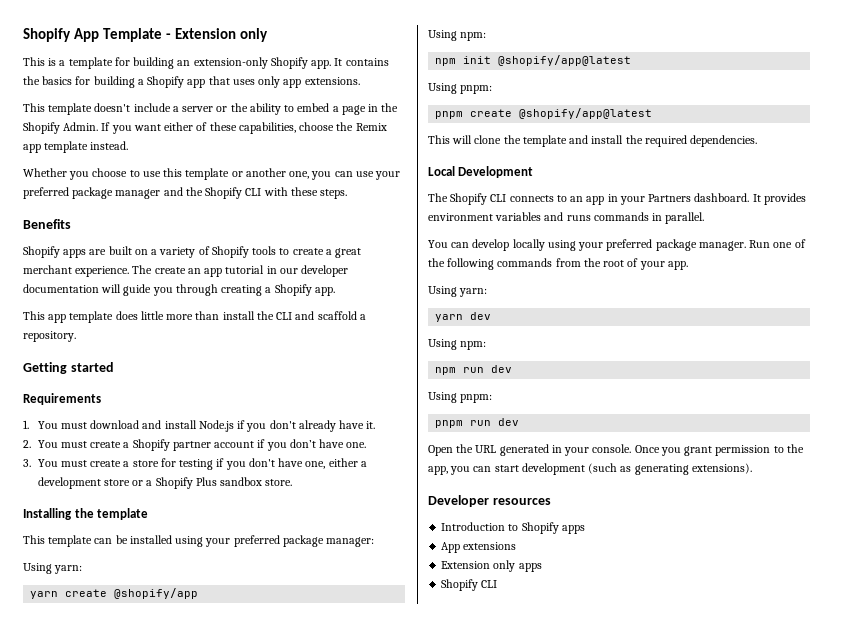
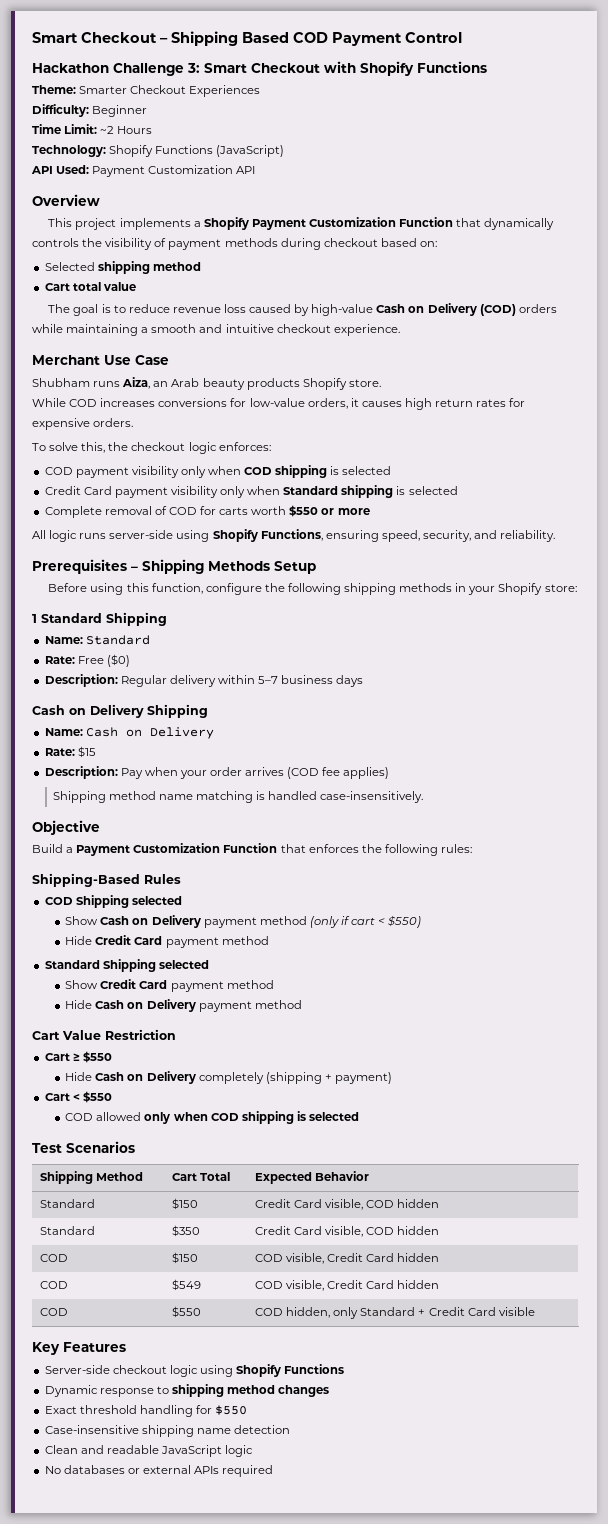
- Shopify App Template - Extension only
- This is a template for building an extension-only Shopify app. It contains the basics for building a Shopify app that uses only app extensions.
- This template doesn't include a server or the ability to embed a page in the Shopify Admin. If you want either of these capabilities, choose the Remix app template instead.
- Whether you choose to use this template or another one, you can use your preferred package manager and the Shopify CLI with these steps.
- Benefits
- Shopify apps are built on a variety of Shopify tools to create a great merchant experience. The create an app tutorial in our developer documentation will guide you through creating a Shopify app.
- This app template does little more than install the CLI and scaffold a repository.
- Getting started
- Requirements
- 1. You must download and install Node.js if you don't already have it.
- 2. You must create a Shopify partner account if you don’t have one.
- 3. You must create a store for testing if you don't have one, either a development store or a Shopify Plus sandbox store.
- Installing the template
- This template can be installed using your preferred package manager:
- Using yarn:
- yarn create @shopify/app
- Using npm:
- npm init @shopify/app@latest
- Using pnpm:
- pnpm create @shopify/app@latest
- This will clone the template and install the required dependencies.
- Local Development
- The Shopify CLI connects to an app in your Partners dashboard. It provides environment variables and runs commands in parallel.
- You can develop locally using your preferred package manager. Run one of the following commands from the root of your app.
- Using yarn:
- yarn dev
- Using npm:
- npm run dev
- Using pnpm:
- pnpm run dev
- Open the URL generated in your console. Once you grant permission to the app, you can start development (such as generating extensions).
- Developer resources
- Introduction to Shopify apps
- App extensions
- Extension only apps
- Shopify CLI
+ Smart Checkout – Shipping Based COD Payment Control
+ Hackathon Challenge 3: Smart Checkout with Shopify Functions
+ Theme: Smarter Checkout Experiences
+ Difficulty: Beginner
+ Time Limit: ~2 Hours
+ Technology: Shopify Functions (JavaScript)
+ API Used: Payment Customization API
+ Overview
+ This project implements a Shopify Payment Customization Function that dynamically controls the visibility of payment methods during checkout based on:
+ Selected shipping method
+ Cart total value
+ The goal is to reduce revenue loss caused by high-value Cash on Delivery (COD) orders while maintaining a smooth and intuitive checkout experience.
+ Merchant Use Case
+ Shubham runs Aiza, an Arab beauty products Shopify store.
+ While COD increases conversions for low-value orders, it causes high return rates for expensive orders.
+ To solve this, the checkout logic enforces:
+ COD payment visibility only when COD shipping is selected
+ Credit Card payment visibility only when Standard shipping is selected
+ Complete removal of COD for carts worth $550 or more
+ All logic runs server-side using Shopify Functions, ensuring speed, security, and reliability.
+ Prerequisites – Shipping Methods Setup
+ Before using this function, configure the following shipping methods in your Shopify store:
+ 1 Standard Shipping
+ Name: Standard
+ Rate: Free ($0)
+ Description: Regular delivery within 5–7 business days
+ Cash on Delivery Shipping
+ Name: Cash on Delivery
+ Rate: $15
+ Description: Pay when your order arrives (COD fee applies)
+ Shipping method name matching is handled case-insensitively.
+ Objective
+ Build a Payment Customization Function that enforces the following rules:
+ Shipping-Based Rules
+ COD Shipping selected
+ Show Cash on Delivery payment method (only if cart < $550)
+ Hide Credit Card payment method
+ Standard Shipping selected
+ Show Credit Card payment method
+ Hide Cash on Delivery payment method
+ Cart Value Restriction
+ Cart ≥ $550
+ Hide Cash on Delivery completely (shipping + payment)
+ Cart < $550
+ COD allowed only when COD shipping is selected
+ Test Scenarios
+ Shipping Method | Cart Total | Expected Behavior
+ Standard | $150 | Credit Card visible, COD hidden
+ Standard | $350 | Credit Card visible, COD hidden
+ COD | $150 | COD visible, Credit Card hidden
+ COD | $549 | COD visible, Credit Card hidden
+ COD | $550 | COD hidden, only Standard + Credit Card visible
+ Key Features
+ Server-side checkout logic using Shopify Functions
+ Dynamic response to shipping method changes
+ Exact threshold handling for $550
+ Case-insensitive shipping name detection
+ Clean and readable JavaScript logic
+ No databases or external APIs required

